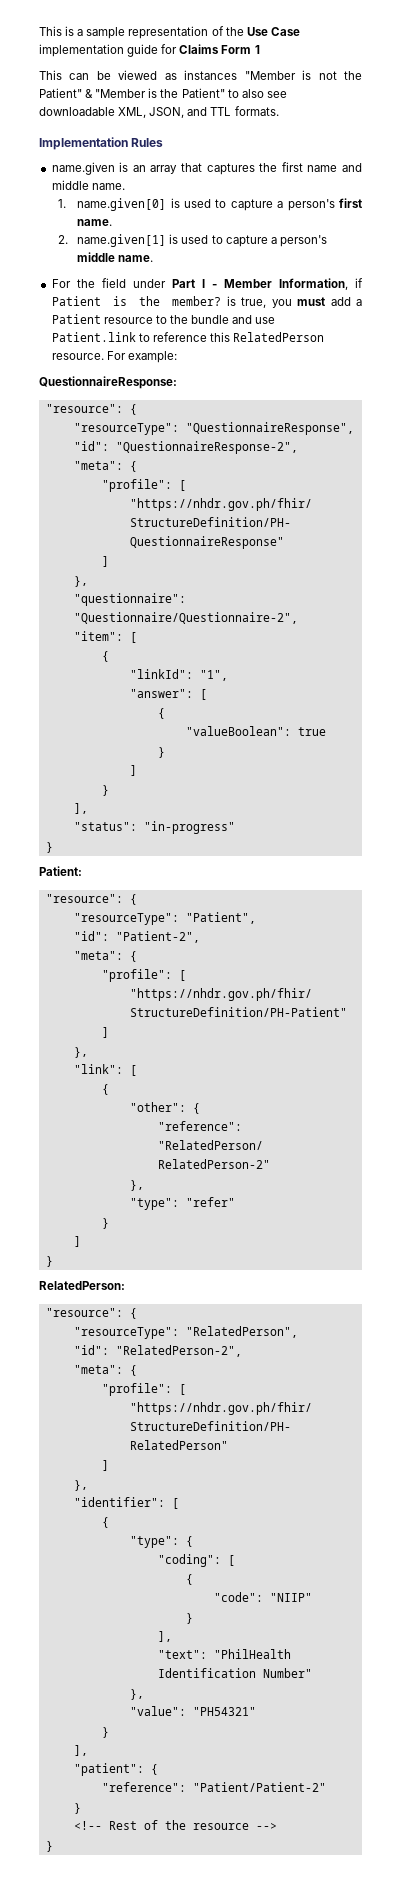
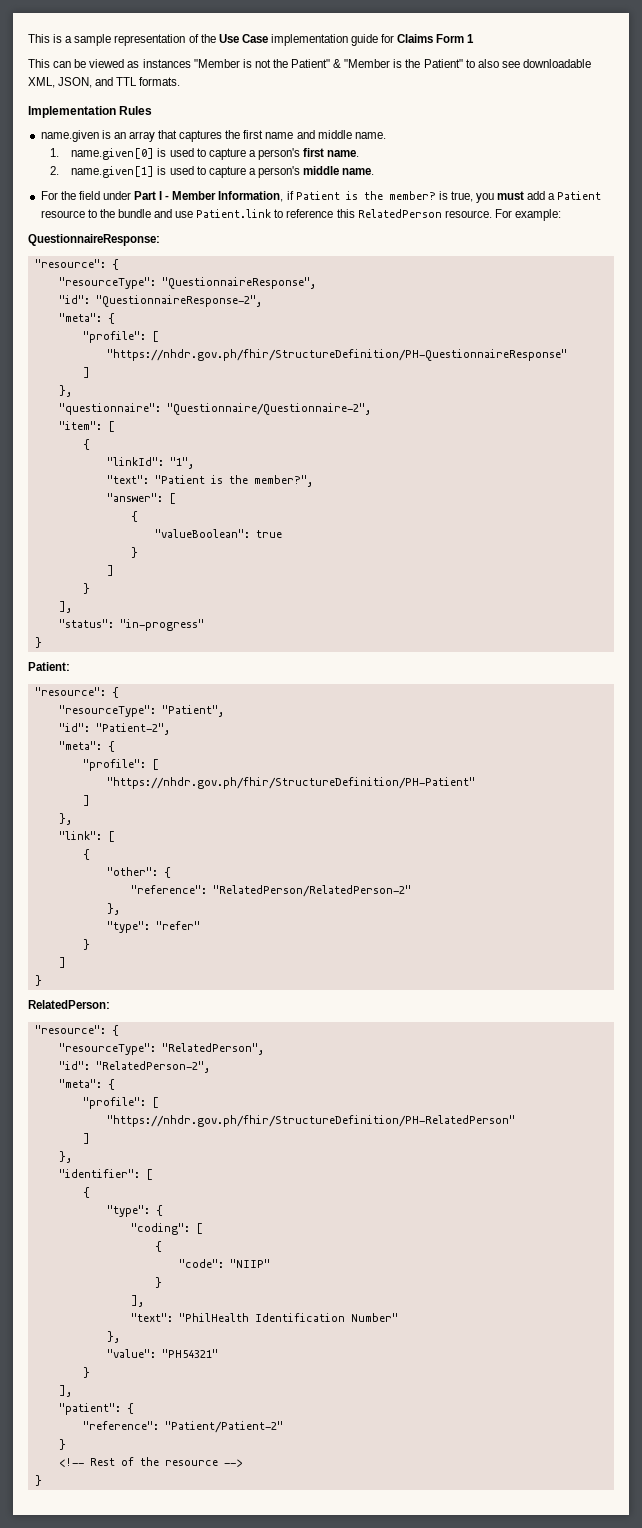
+ "text": "Patient is the member?",

